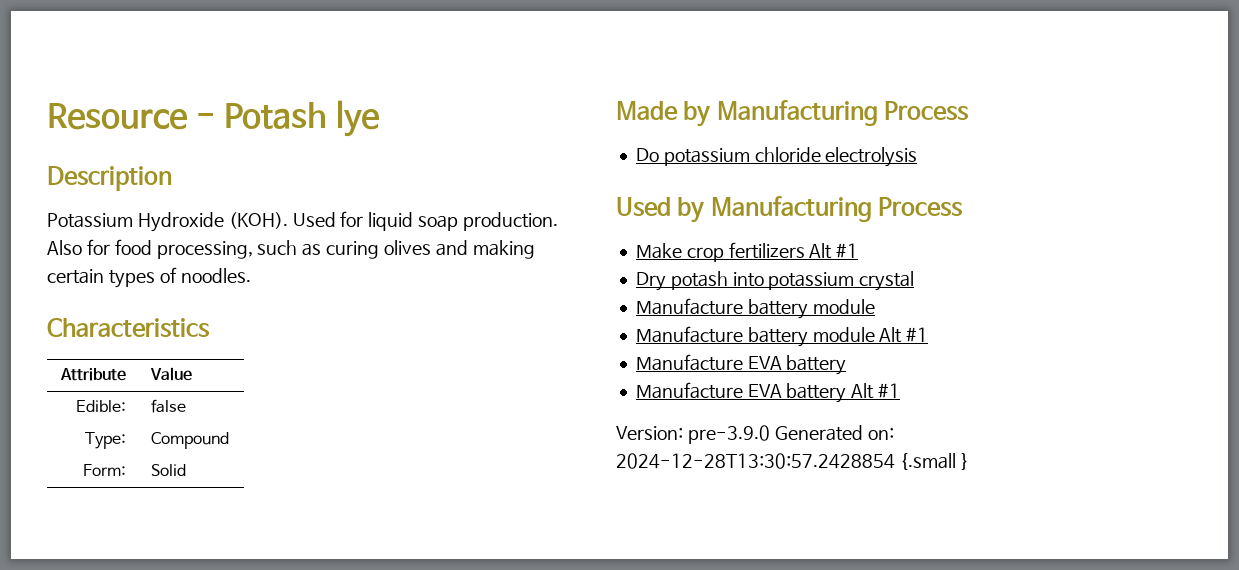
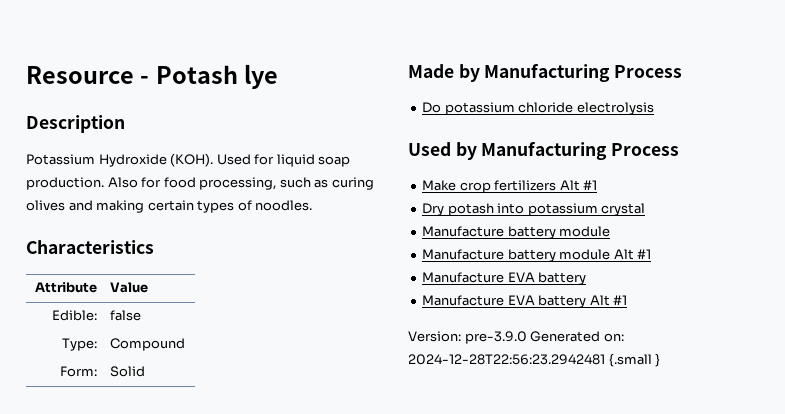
- Version: pre-3.9.0 Generated on: 2024-12-28T13:30:57.2428854 {.small }
+ Version: pre-3.9.0 Generated on: 2024-12-28T22:56:23.2942481 {.small }

